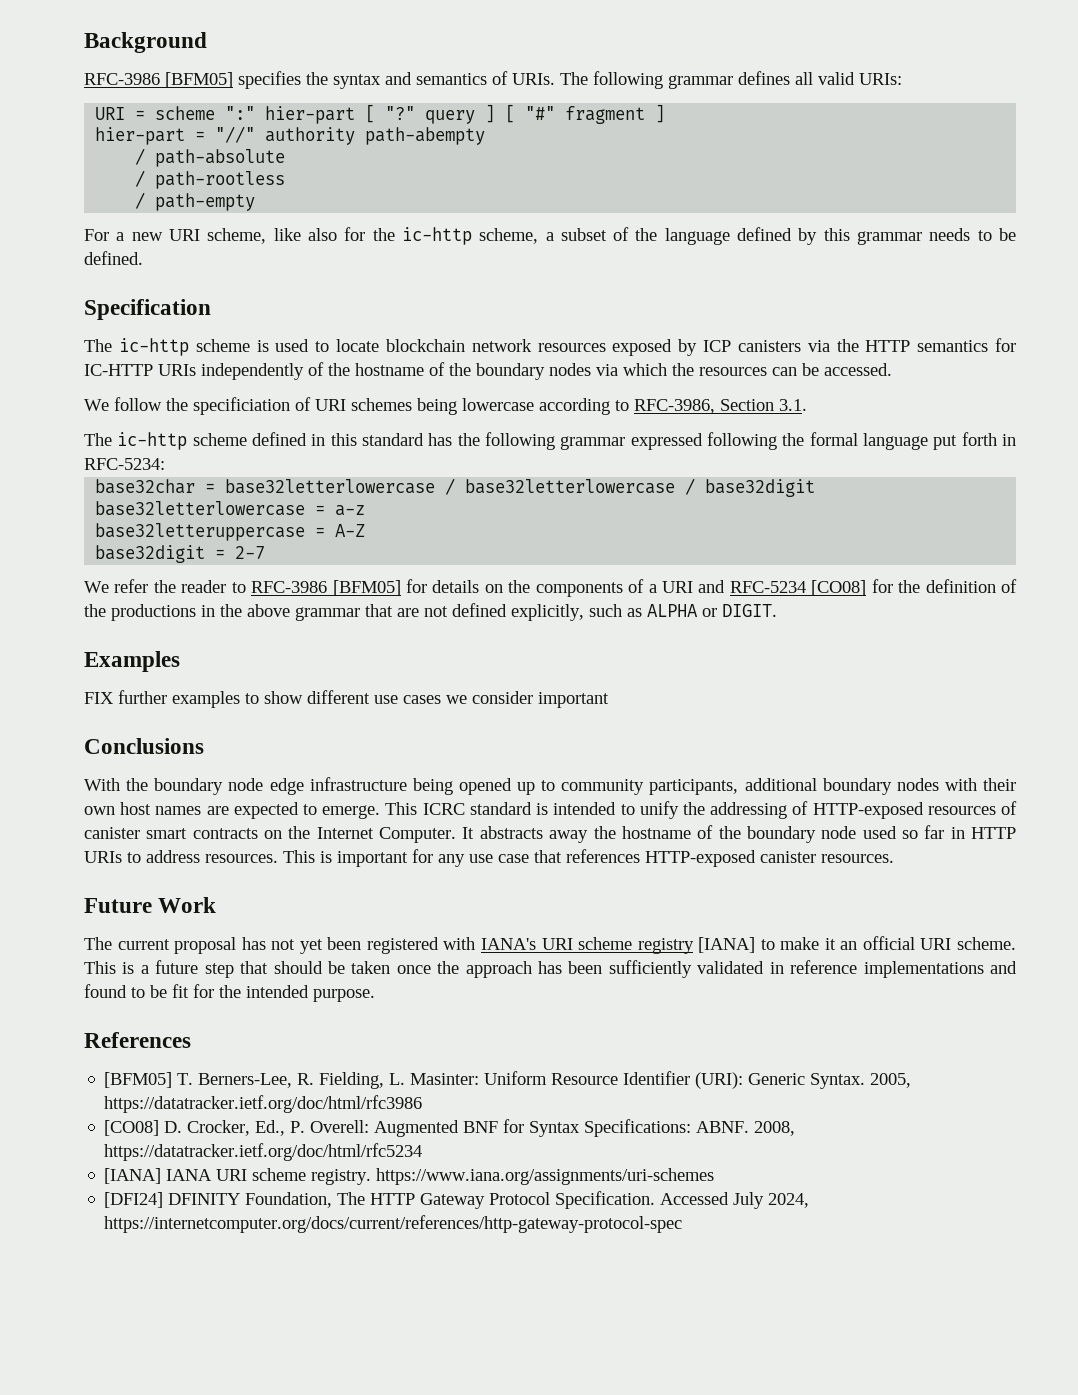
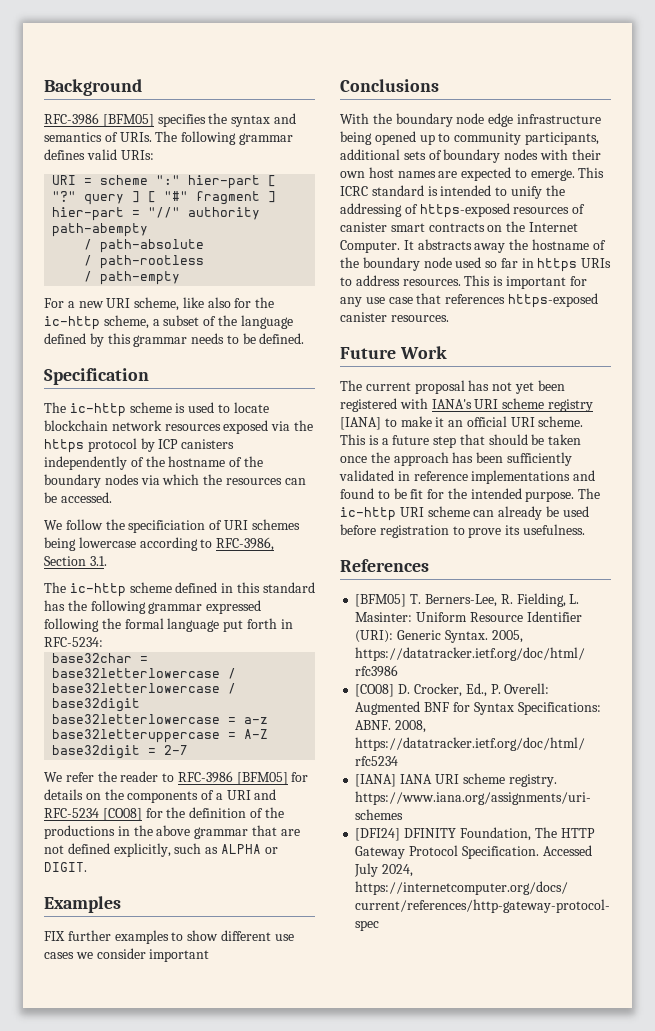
- The following grammar defines all valid URIs:
+ The following grammar defines valid URIs:
- The ic-http scheme is used to locate blockchain network resources exposed by ICP canisters via the HTTP semantics for IC-HTTP URIs independently of the hostname of the boundary nodes via which the resources can be accessed.
+ The ic-http scheme is used to locate blockchain network resources exposed via the https protocol by ICP canisters independently of the hostname of the boundary nodes via which the resources can be accessed.
- With the boundary node edge infrastructure being opened up to community participants, additional boundary nodes with their own host names are expected to emerge.
+ With the boundary node edge infrastructure being opened up to community participants, additional sets of boundary nodes with their own host names are expected to emerge.
- This ICRC standard is intended to unify the addressing of HTTP-exposed resources of canister smart contracts on the Internet Computer.
+ This ICRC standard is intended to unify the addressing of https-exposed resources of canister smart contracts on the Internet Computer.
- It abstracts away the hostname of the boundary node used so far in HTTP URIs to address resources.
+ It abstracts away the hostname of the boundary node used so far in https URIs to address resources.
- This is important for any use case that references HTTP-exposed canister resources.
+ This is important for any use case that references https-exposed canister resources.
+ The ic-http URI scheme can already be used before registration to prove its usefulness.

